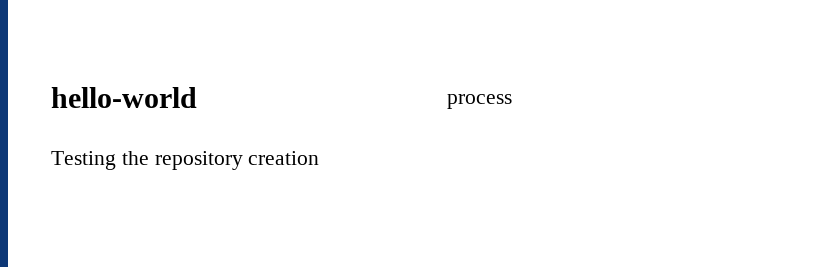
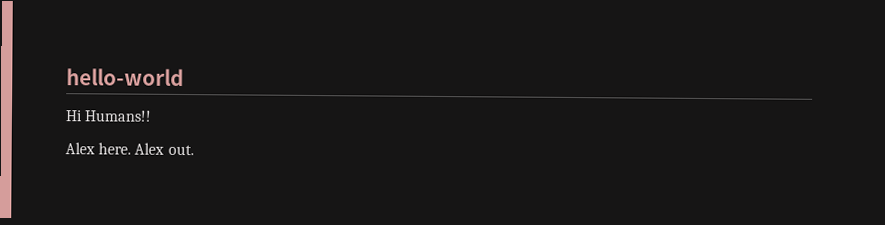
- Testing the repository creation process
+ Hi Humans!!
+ Alex here. Alex out.

